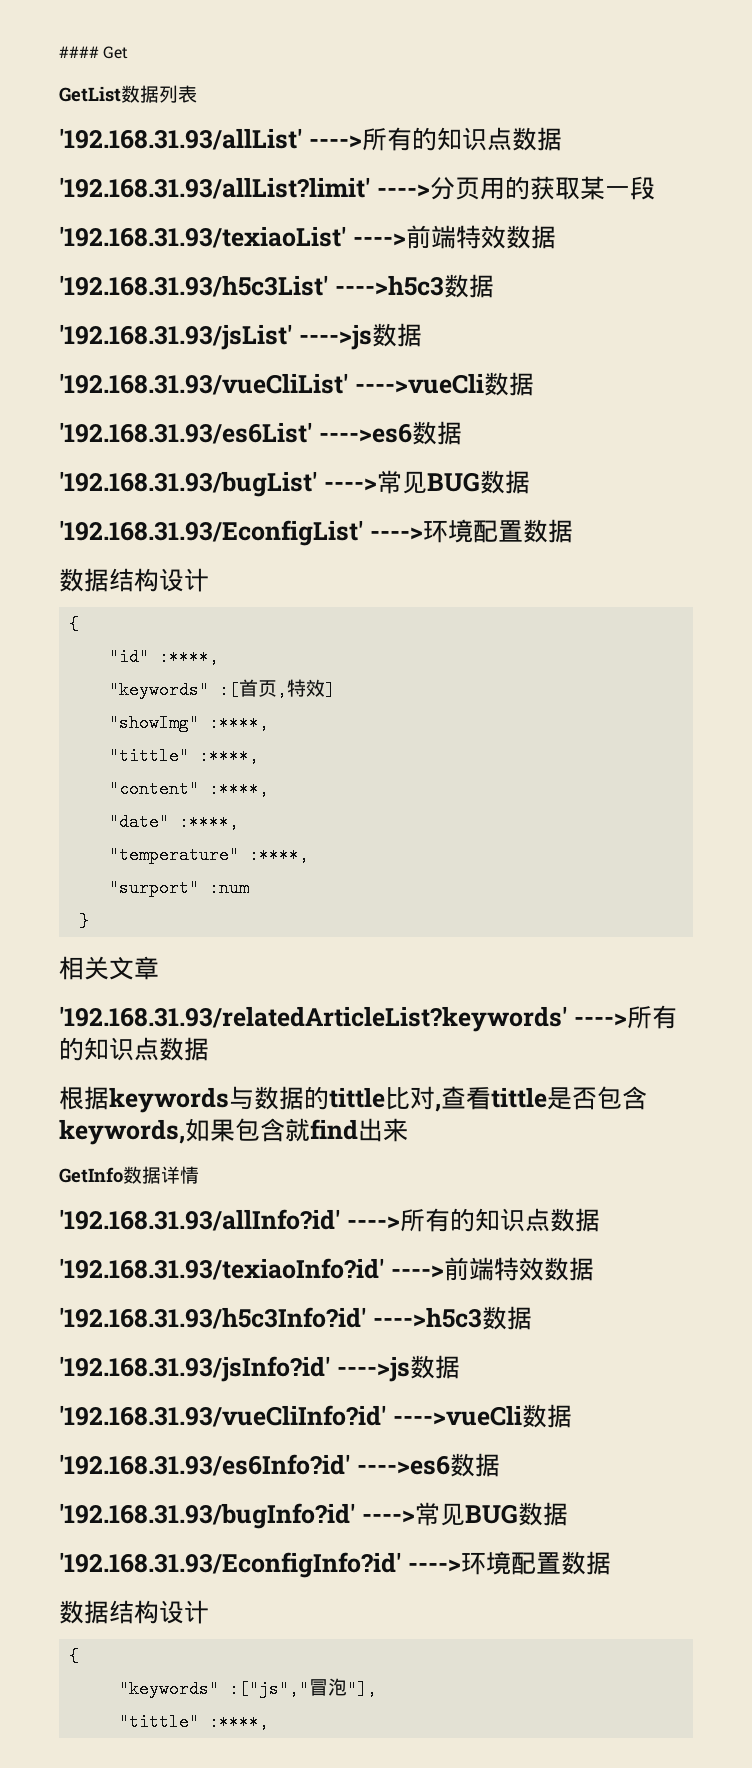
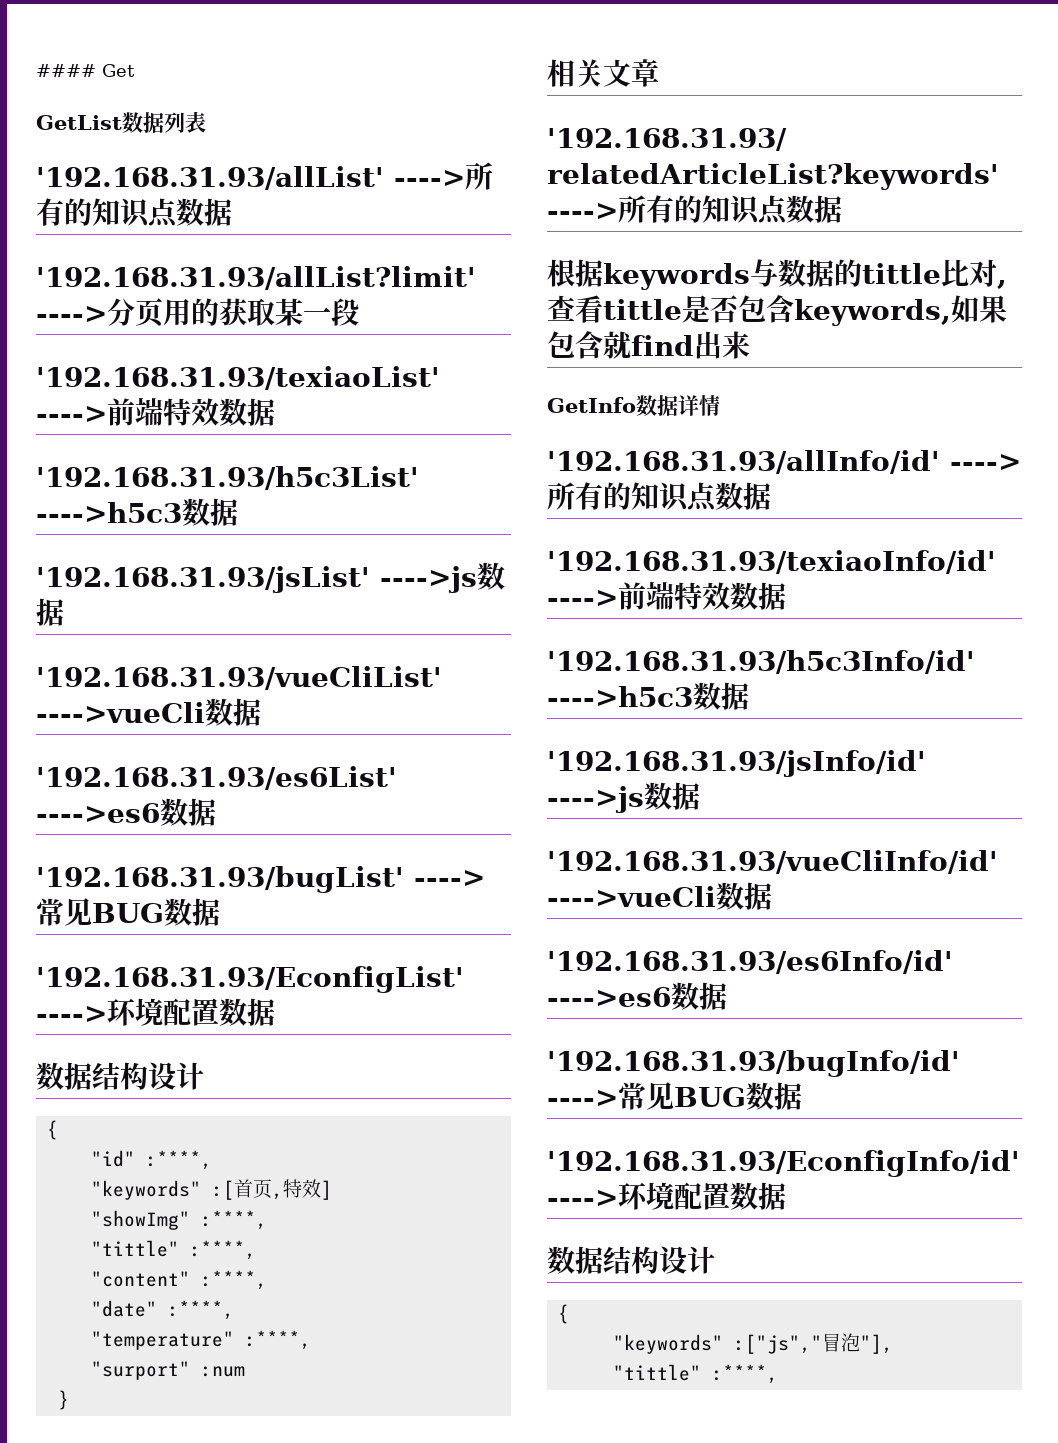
- '192.168.31.93/allInfo?id' ---->所有的知识点数据
- '192.168.31.93/texiaoInfo?id' ---->前端特效数据
- '192.168.31.93/h5c3Info?id' ---->h5c3数据
- '192.168.31.93/jsInfo?id' ---->js数据
- '192.168.31.93/vueCliInfo?id' ---->vueCli数据
- '192.168.31.93/es6Info?id' ---->es6数据
- '192.168.31.93/bugInfo?id' ---->常见BUG数据
- '192.168.31.93/EconfigInfo?id' ---->环境配置数据
+ '192.168.31.93/allInfo/id' ---->所有的知识点数据
+ '192.168.31.93/texiaoInfo/id' ---->前端特效数据
+ '192.168.31.93/h5c3Info/id' ---->h5c3数据
+ '192.168.31.93/jsInfo/id' ---->js数据
+ '192.168.31.93/vueCliInfo/id' ---->vueCli数据
+ '192.168.31.93/es6Info/id' ---->es6数据
+ '192.168.31.93/bugInfo/id' ---->常见BUG数据
+ '192.168.31.93/EconfigInfo/id' ---->环境配置数据

